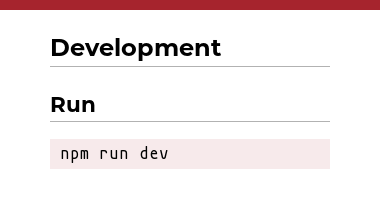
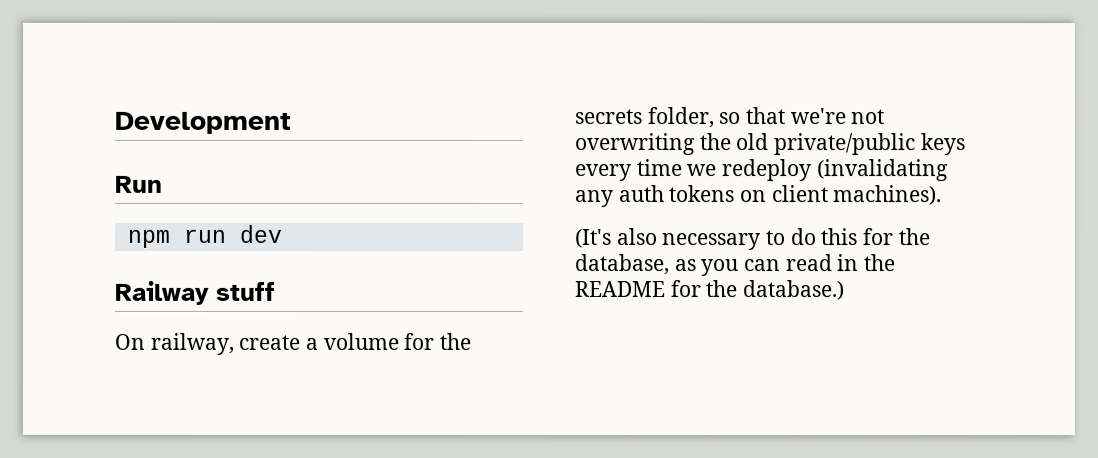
+ Railway stuff
+ On railway, create a volume for the secrets folder, so that we're not overwriting the old private/public keys every time we redeploy (invalidating any auth tokens on client machines).
+ (It's also necessary to do this for the database, as you can read in the README for the database.)

